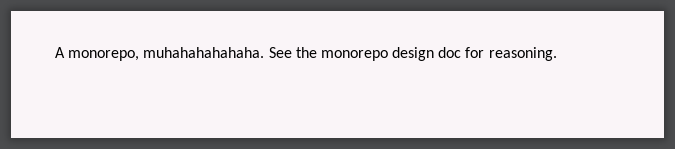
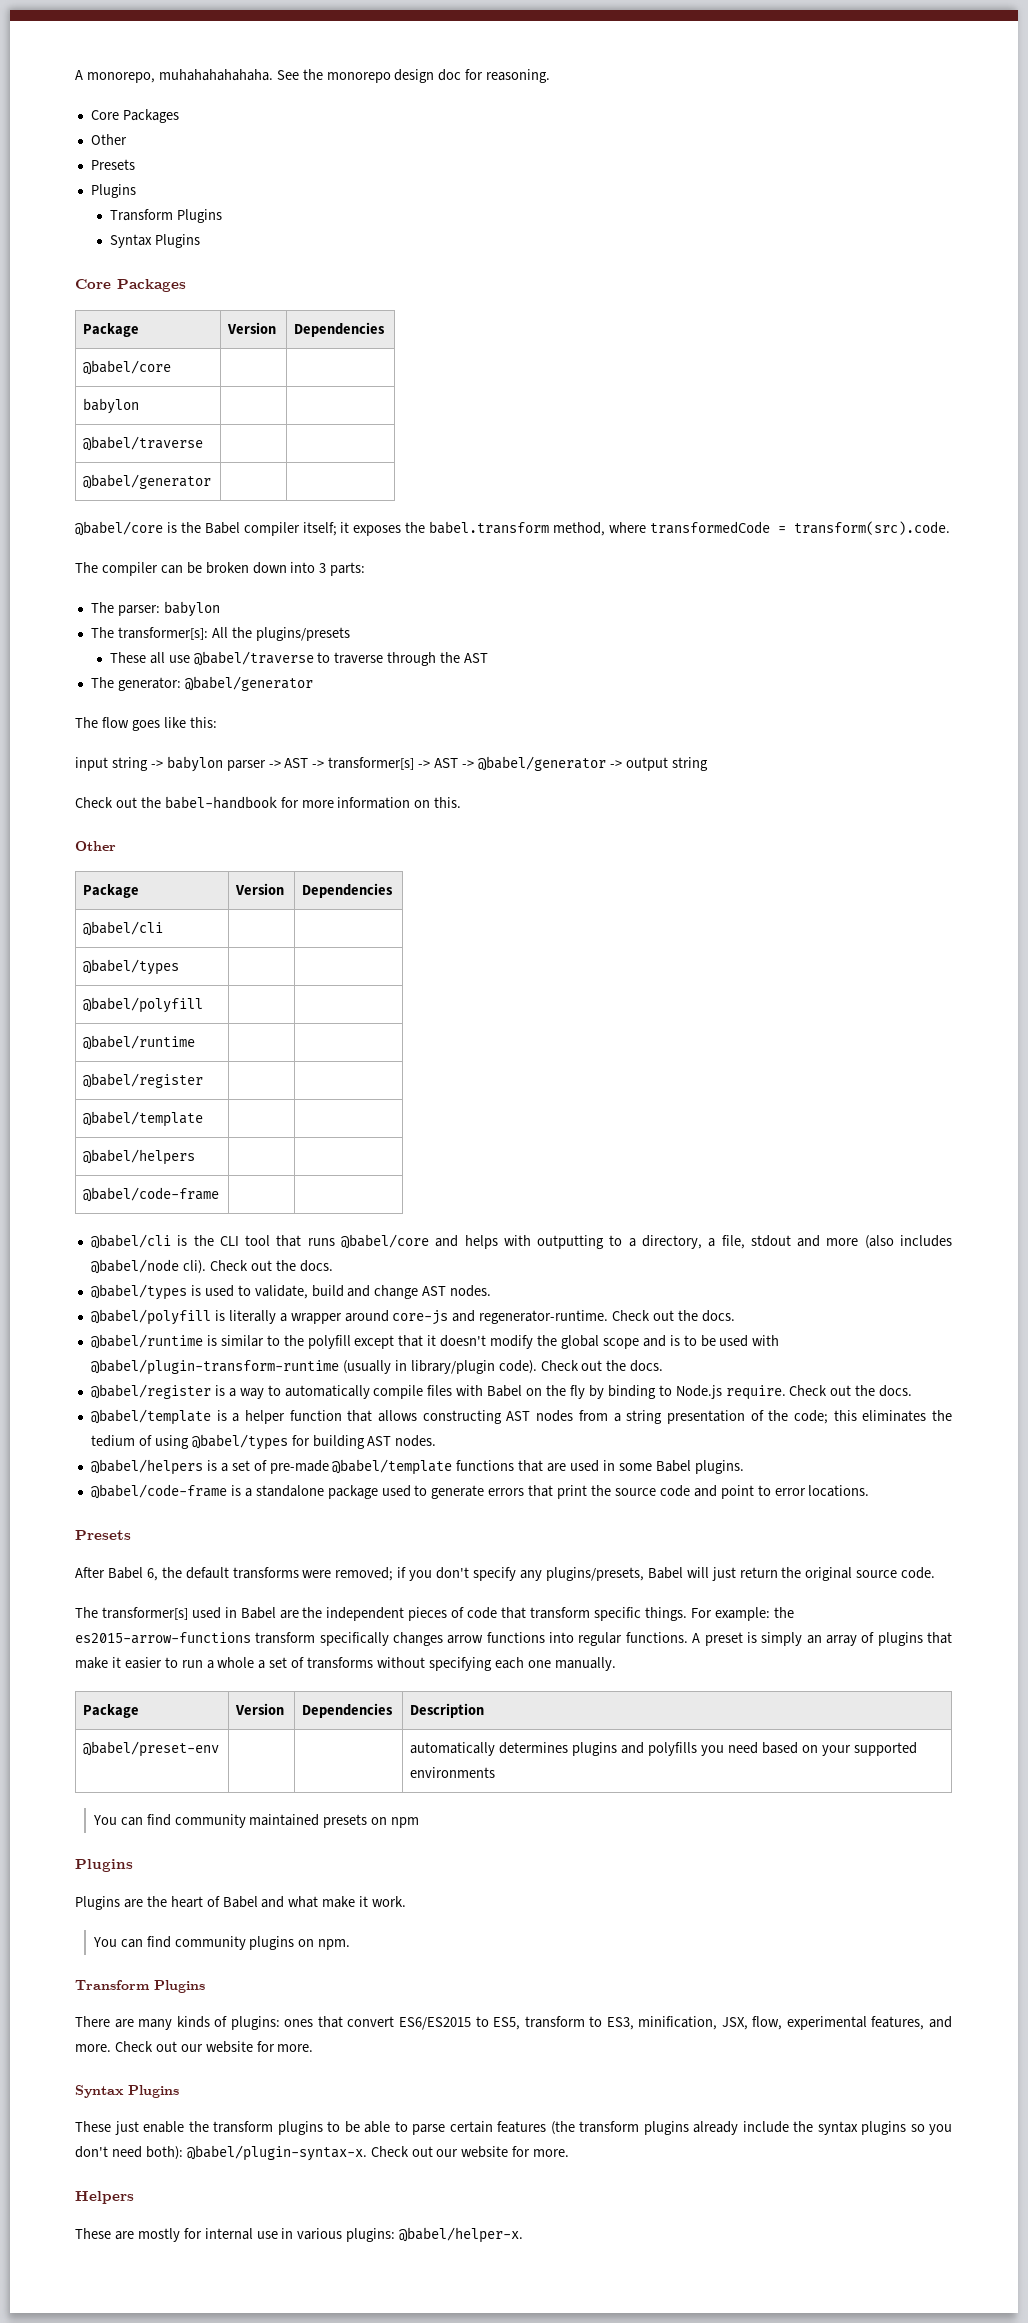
  See the monorepo design doc for reasoning.
+ Core Packages
+ Other
+ Presets
+ Plugins
+ Transform Plugins
+ Syntax Plugins
+ Core Packages
+ Package | Version | Dependencies
+ @babel/core | |
+ babylon | |
+ @babel/traverse | |
+ @babel/generator | |
+ @babel/core is the Babel compiler itself; it exposes the babel.transform method, where transformedCode = transform(src).code.
+ The compiler can be broken down into 3 parts:
+ The parser: babylon
+ The transformer[s]: All the plugins/presets
+ These all use @babel/traverse to traverse through the AST
+ The generator: @babel/generator
+ The flow goes like this:
+ input string -> babylon parser -> AST -> transformer[s] -> AST -> @babel/generator -> output string
+ Check out the babel-handbook for more information on this.
+ Other
+ Package | Version | Dependencies
+ @babel/cli | |
+ @babel/types | |
+ @babel/polyfill | |
+ @babel/runtime | |
+ @babel/register | |
+ @babel/template | |
+ @babel/helpers | |
+ @babel/code-frame | |
+ @babel/cli is the CLI tool that runs @babel/core and helps with outputting to a directory, a file, stdout and more (also includes @babel/node cli). Check out the docs.
+ @babel/types is used to validate, build and change AST nodes.
+ @babel/polyfill is literally a wrapper around core-js and regenerator-runtime. Check out the docs.
+ @babel/runtime is similar to the polyfill except that it doesn't modify the global scope and is to be used with @babel/plugin-transform-runtime (usually in library/plugin code). Check out the docs.
+ @babel/register is a way to automatically compile files with Babel on the fly by binding to Node.js require. Check out the docs.
+ @babel/template is a helper function that allows constructing AST nodes from a string presentation of the code; this eliminates the tedium of using @babel/types for building AST nodes.
+ @babel/helpers is a set of pre-made @babel/template functions that are used in some Babel plugins.
+ @babel/code-frame is a standalone package used to generate errors that print the source code and point to error locations.
+ Presets
+ After Babel 6, the default transforms were removed; if you don't specify any plugins/presets, Babel will just return the original source code.
+ The transformer[s] used in Babel are the independent pieces of code that transform specific things. For example: the es2015-arrow-functions transform specifically changes arrow functions into regular functions. A preset is simply an array of plugins that make it easier to run a whole a set of transforms without specifying each one manually.
+ Package | Version | Dependencies | Description
+ @babel/preset-env | | | automatically determines plugins and polyfills you need based on your supported environments
+ You can find community maintained presets on npm
+ Plugins
+ Plugins are the heart of Babel and what make it work.
+ You can find community plugins on npm.
+ Transform Plugins
+ There are many kinds of plugins: ones that convert ES6/ES2015 to ES5, transform to ES3, minification, JSX, flow, experimental features, and more. Check out our website for more.
+ Syntax Plugins
+ These just enable the transform plugins to be able to parse certain features (the transform plugins already include the syntax plugins so you don't need both): @babel/plugin-syntax-x. Check out our website for more.
+ Helpers
+ These are mostly for internal use in various plugins: @babel/helper-x.

